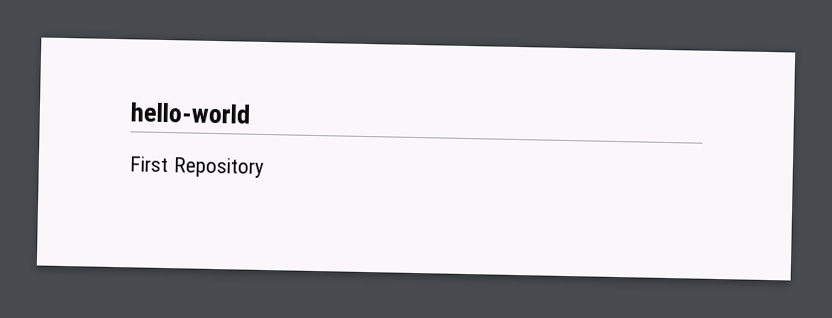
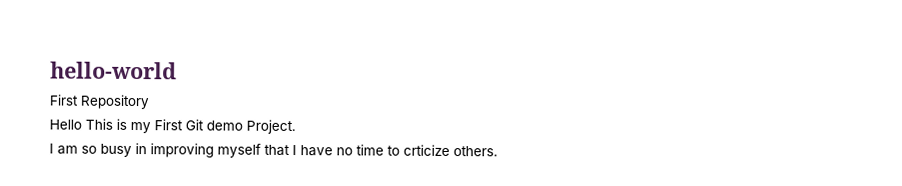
+ Hello This is my First Git demo Project.
+ I am so busy in improving myself that I have no time to crticize others.

